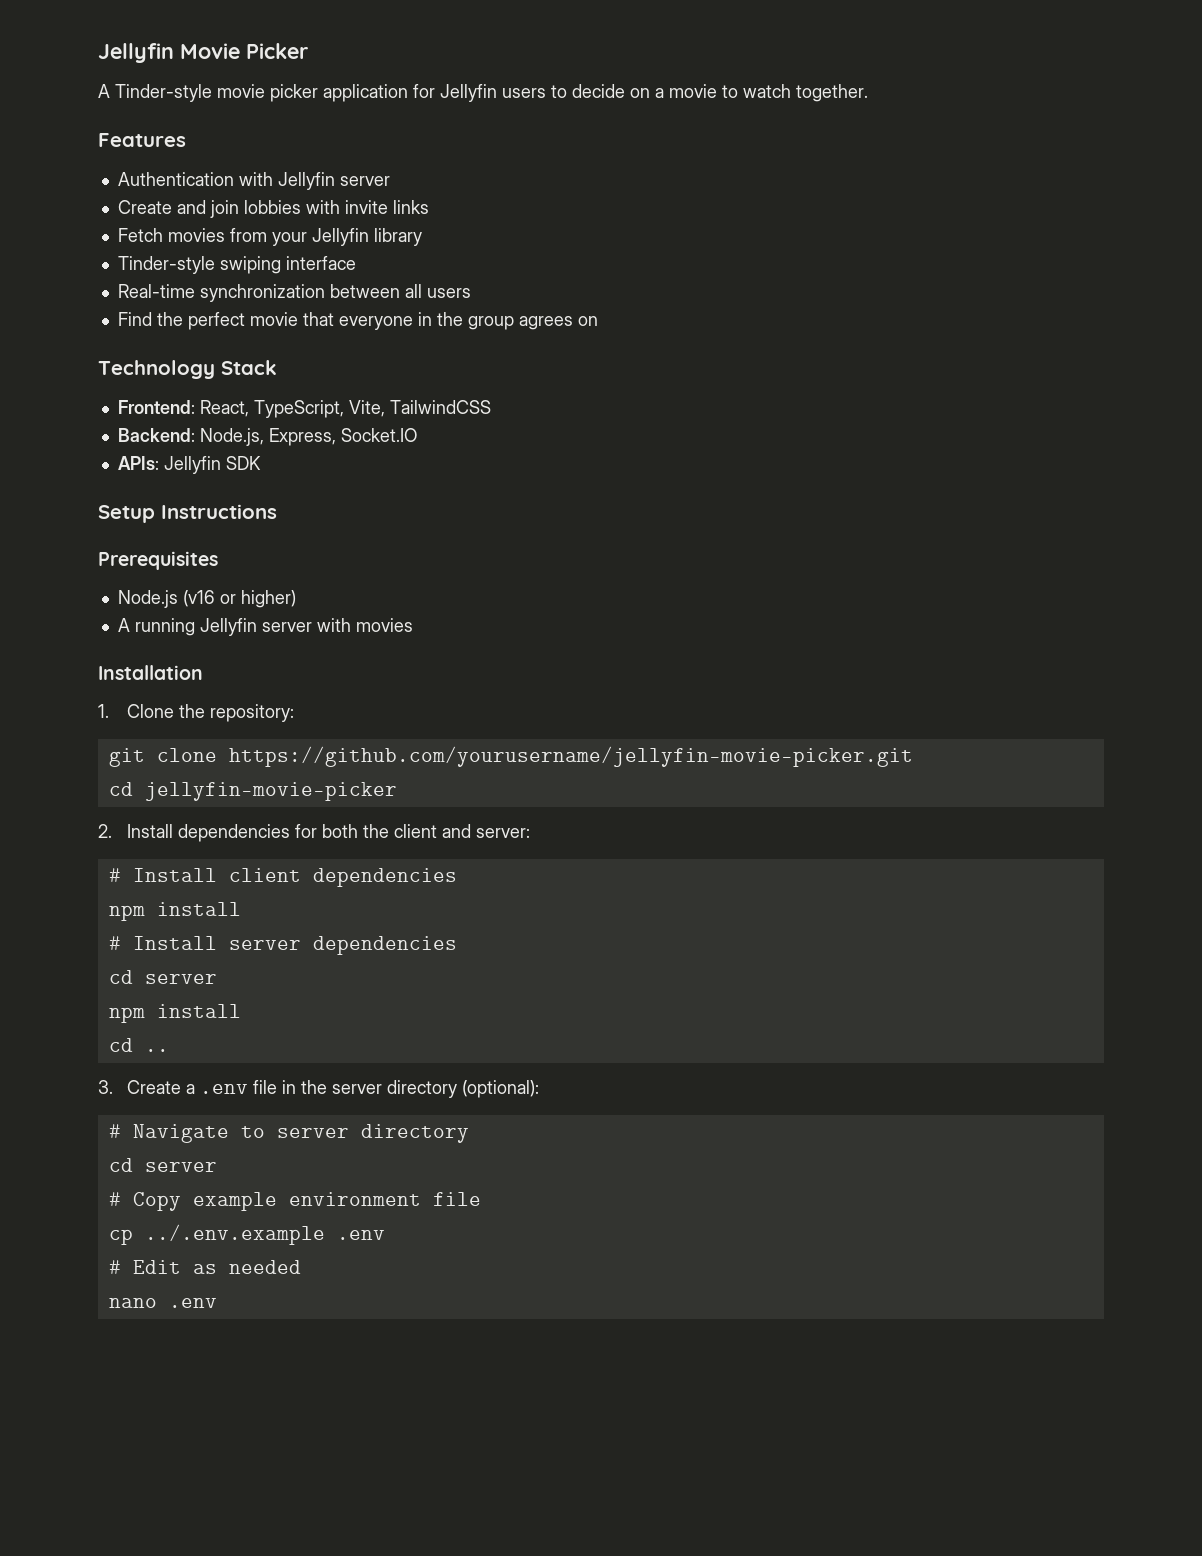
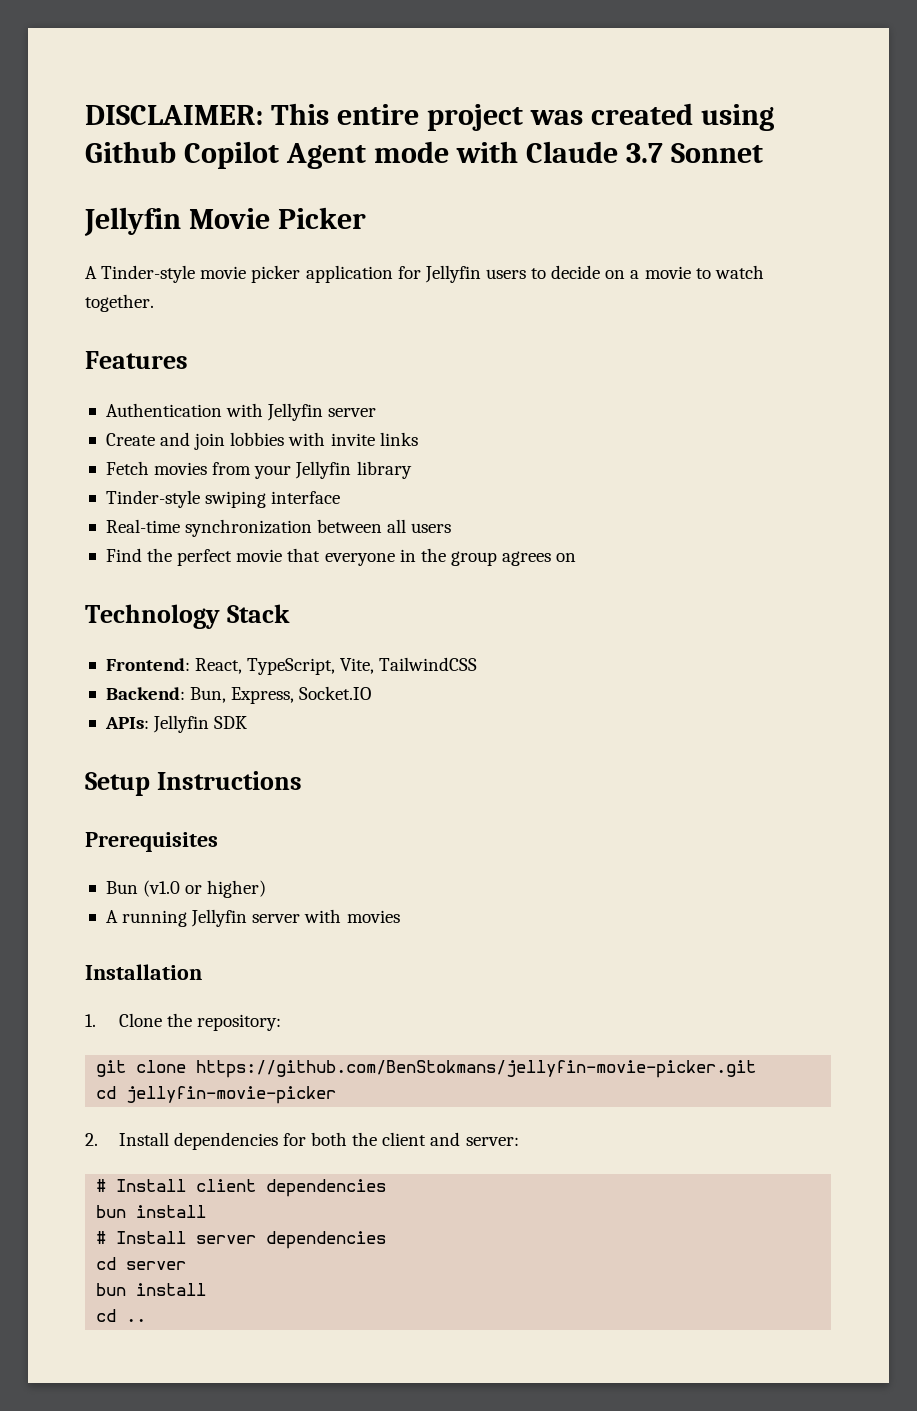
+ DISCLAIMER: This entire project was created using Github Copilot Agent mode with Claude 3.7 Sonnet
- Backend: Node.js, Express, Socket.IO
+ Backend: Bun, Express, Socket.IO
- Node.js (v16 or higher)
+ Bun (v1.0 or higher)
- git clone https://github.com/yourusername/jellyfin-movie-picker.git
+ git clone https://github.com/BenStokmans/jellyfin-movie-picker.git
  # Install client dependencies
- npm install
+ bun install
  # Install server dependencies
  cd server
- npm install
+ bun install
- 3. Create a .env file in the server directory (optional):
- # Navigate to server directory
- cd server
- # Copy example environment file
- cp ../.env.example .env
- # Edit as needed
- nano .env

